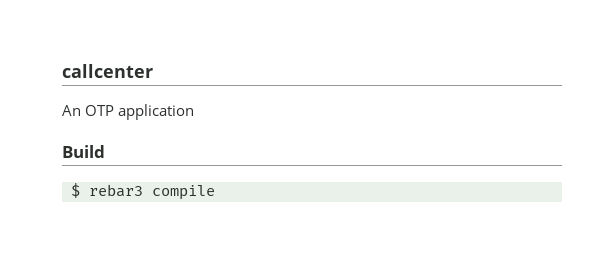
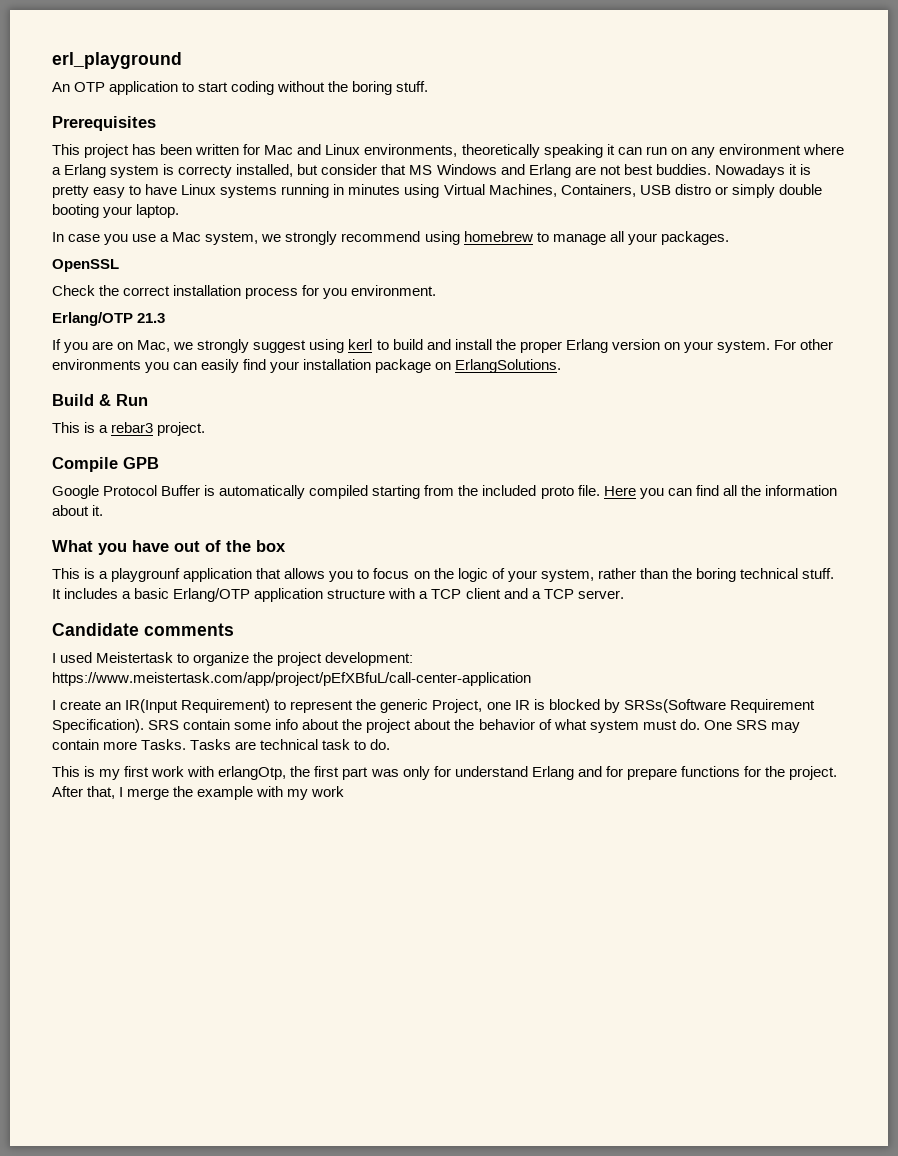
- callcenter
+ erl_playground
- An OTP application
- Build
- $ rebar3 compile
+ An OTP application to start coding without the boring stuff.
+ Prerequisites
+ This project has been written for Mac and Linux environments, theoretically speaking it can run on any environment where a Erlang system is correcty installed, but consider that MS Windows and Erlang are not best buddies. Nowadays it is pretty easy to have Linux systems running in minutes using Virtual Machines, Containers, USB distro or simply double booting your laptop.
+ In case you use a Mac system, we strongly recommend using homebrew to manage all your packages.
+ OpenSSL
+ Check the correct installation process for you environment.
+ Erlang/OTP 21.3
+ If you are on Mac, we strongly suggest using kerl to build and install the proper Erlang version on your system. For other environments you can easily find your installation package on ErlangSolutions.
+ Build & Run
+ This is a rebar3 project.
+ Compile GPB
+ Google Protocol Buffer is automatically compiled starting from the included proto file. Here you can find all the information about it.
+ What you have out of the box
+ This is a playgrounf application that allows you to focus on the logic of your system, rather than the boring technical stuff. It includes a basic Erlang/OTP application structure with a TCP client and a TCP server.
+ Candidate comments
+ I used Meistertask to organize the project development: https://www.meistertask.com/app/project/pEfXBfuL/call-center-application
+ I create an IR(Input Requirement) to represent the generic Project, one IR is blocked by SRSs(Software Requirement Specification). SRS contain some info about the project about the behavior of what system must do. One SRS may contain more Tasks. Tasks are technical task to do.
+ This is my first work with erlangOtp, the first part was only for understand Erlang and for prepare functions for the project. After that, I merge the example with my work

